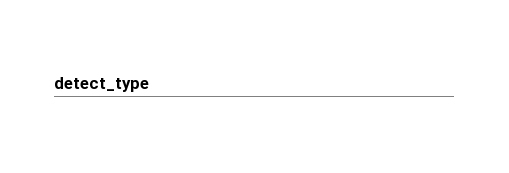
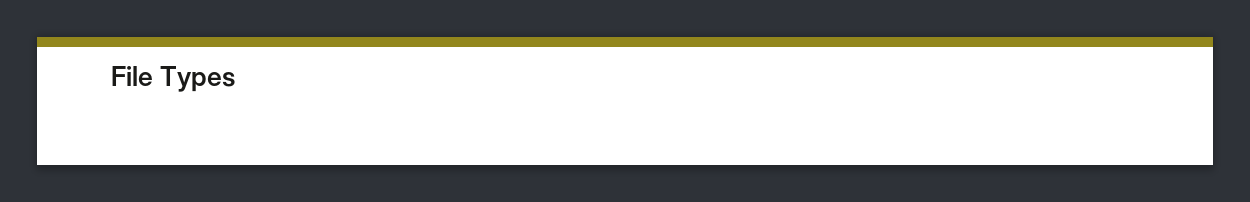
- detect_type
+ File Types

